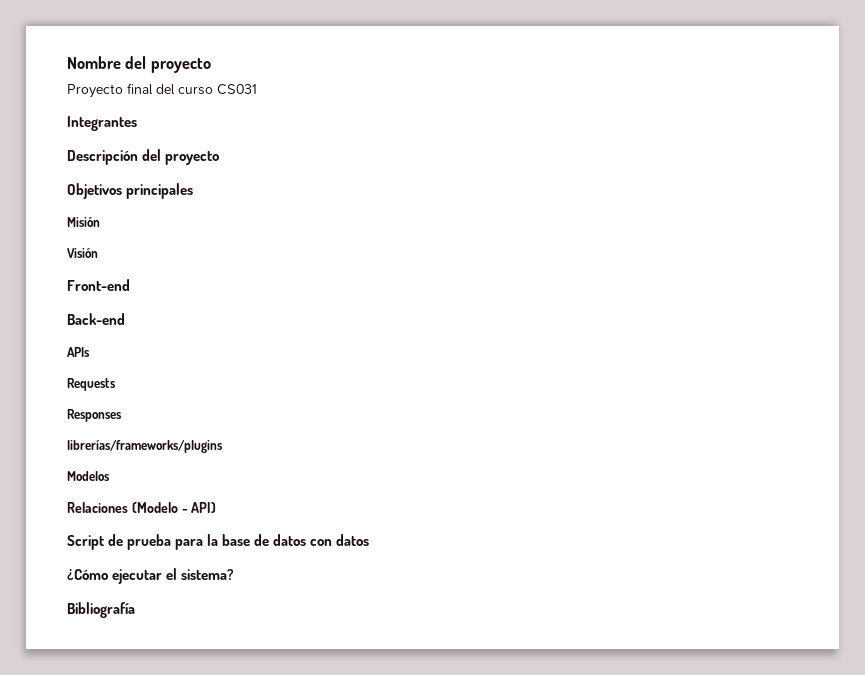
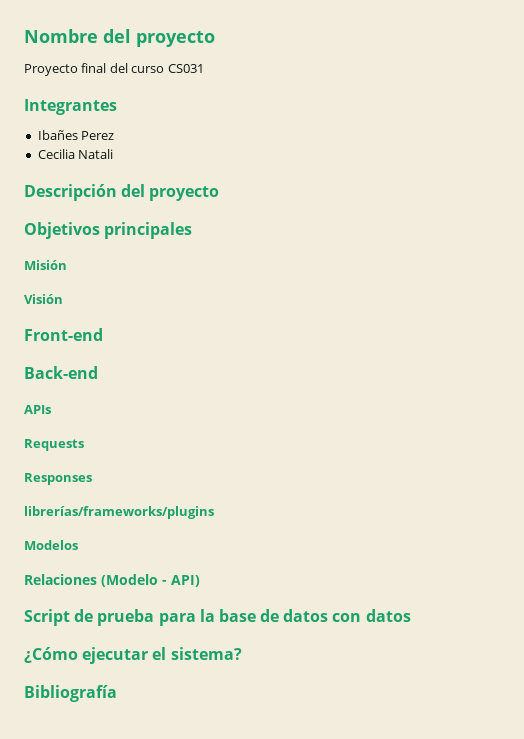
+ Ibañes Perez
+ Cecilia Natali

